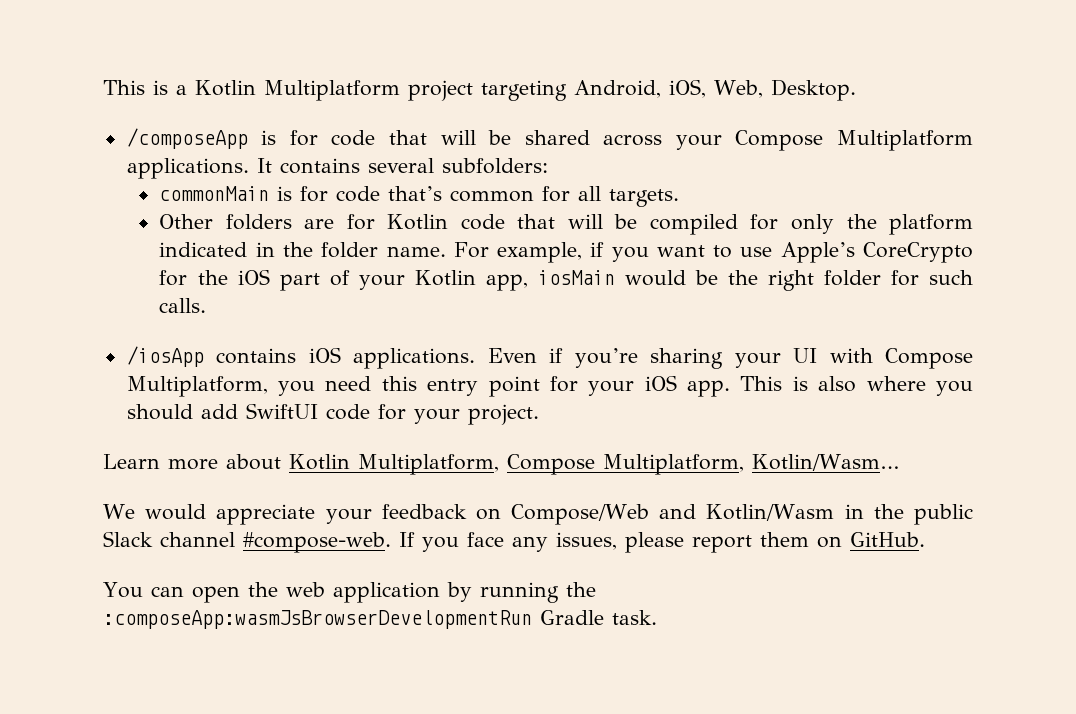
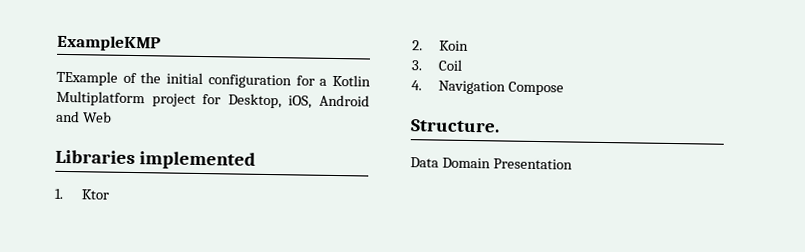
- This is a Kotlin Multiplatform project targeting Android, iOS, Web, Desktop.
- /composeApp is for code that will be shared across your Compose Multiplatform applications. It contains several subfolders:
- commonMain is for code that’s common for all targets.
- Other folders are for Kotlin code that will be compiled for only the platform indicated in the folder name. For example, if you want to use Apple’s CoreCrypto for the iOS part of your Kotlin app, iosMain would be the right folder for such calls.
- /iosApp contains iOS applications. Even if you’re sharing your UI with Compose Multiplatform, you need this entry point for your iOS app. This is also where you should add SwiftUI code for your project.
- Learn more about Kotlin Multiplatform, Compose Multiplatform, Kotlin/Wasm…
- We would appreciate your feedback on Compose/Web and Kotlin/Wasm in the public Slack channel #compose-web. If you face any issues, please report them on GitHub.
- You can open the web application by running the :composeApp:wasmJsBrowserDevelopmentRun Gradle task.
+ ExampleKMP
+ TExample of the initial configuration for a Kotlin Multiplatform project for Desktop, iOS, Android and Web
+ Libraries implemented
+ 1. Ktor
+ 2. Koin
+ 3. Coil
+ 4. Navigation Compose
+ Structure.
+ Data Domain Presentation

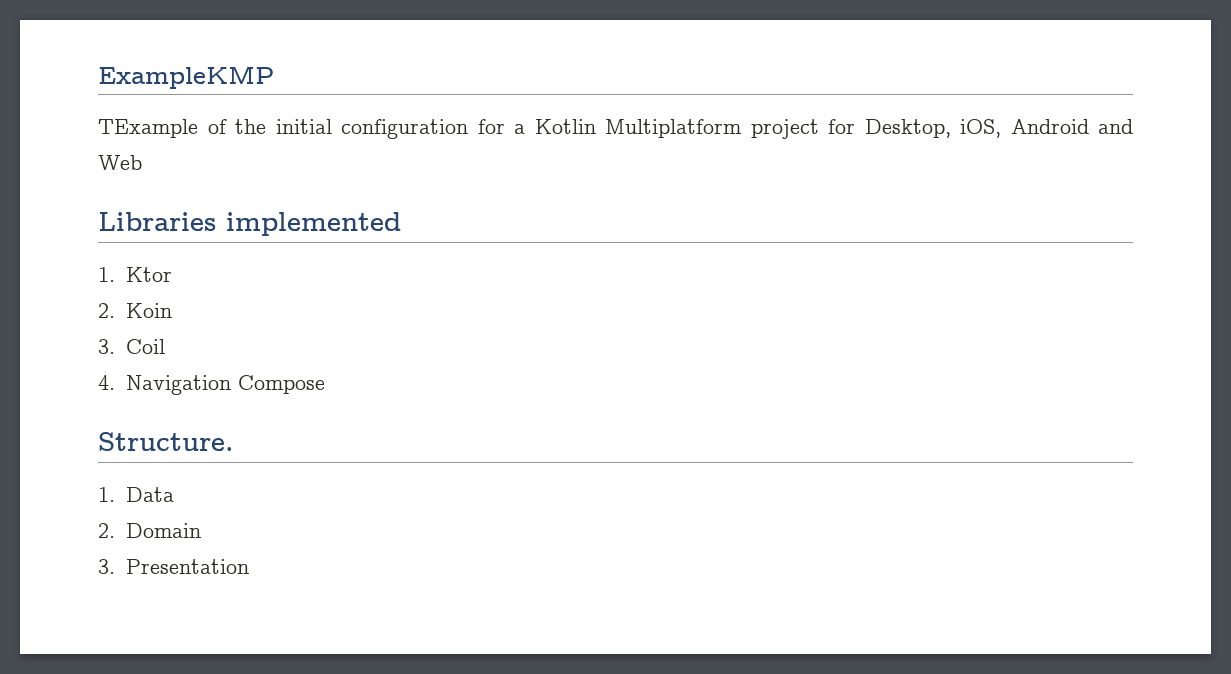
- Data Domain Presentation
+ 1. Data
+ 2. Domain
+ 3. Presentation

